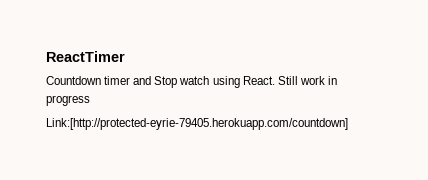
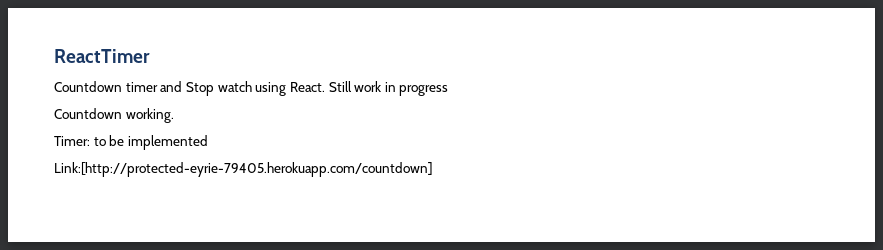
+ Countdown working.
+ Timer: to be implemented

